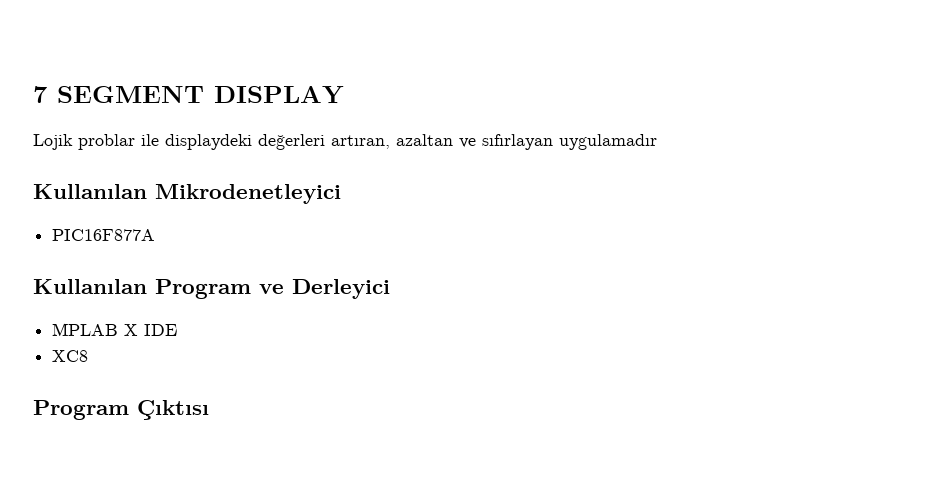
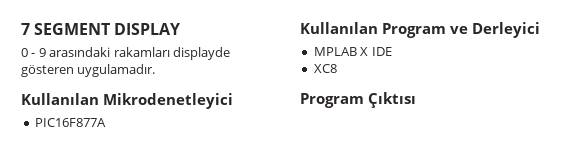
- Lojik problar ile displaydeki değerleri artıran, azaltan ve sıfırlayan uygulamadır
+ 0 - 9 arasındaki rakamları displayde gösteren uygulamadır.

